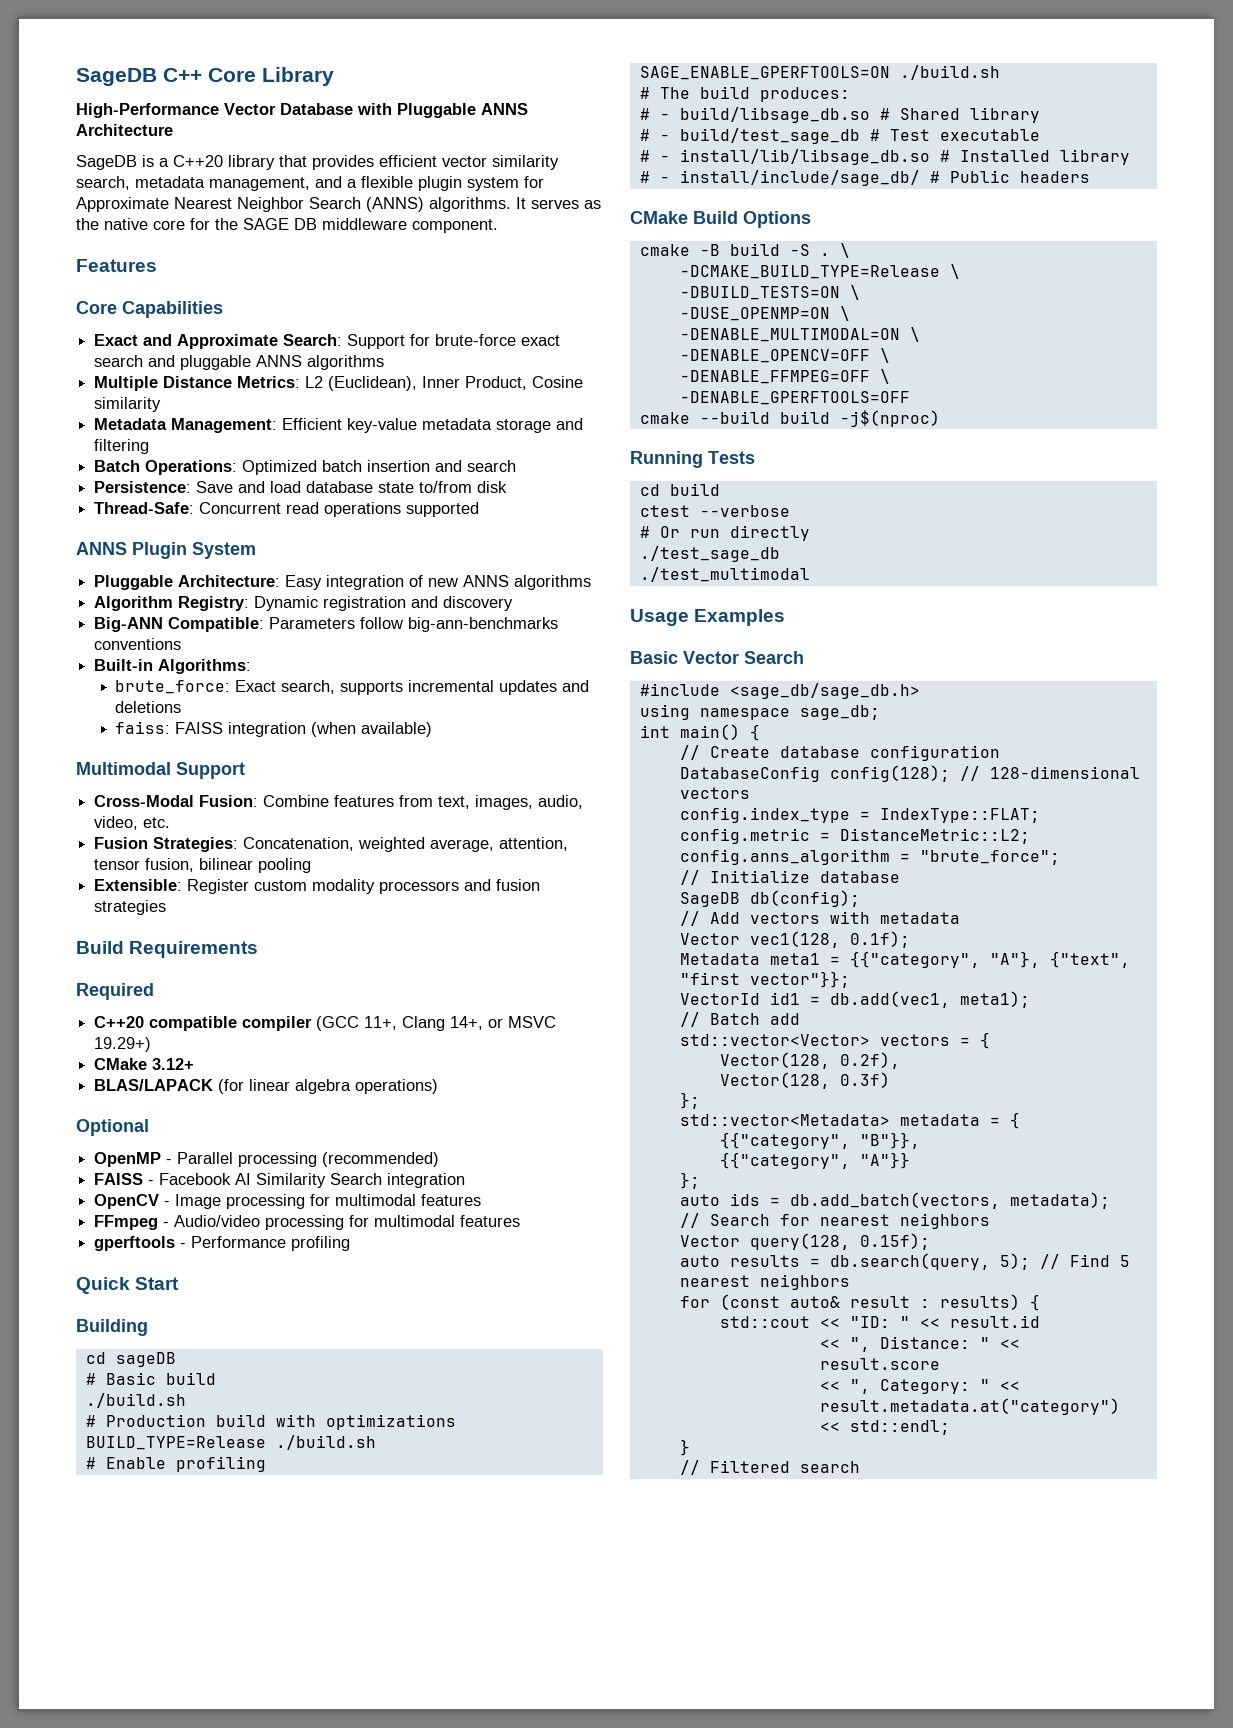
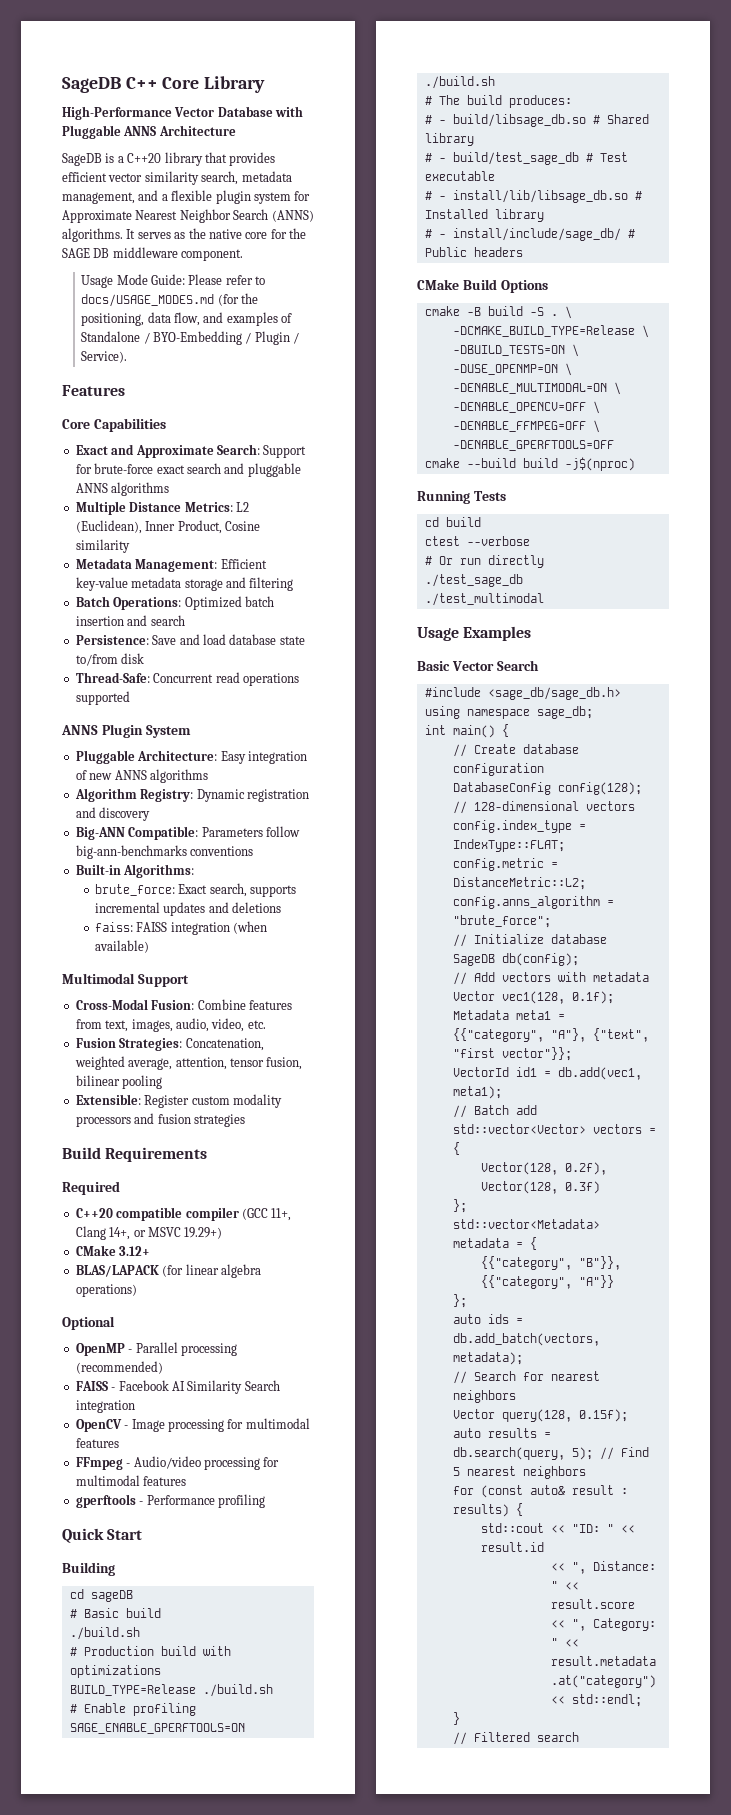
+ Usage Mode Guide: Please refer to docs/USAGE_MODES.md (for the positioning, data flow, and examples of Standalone / BYO-Embedding / Plugin / Service).

